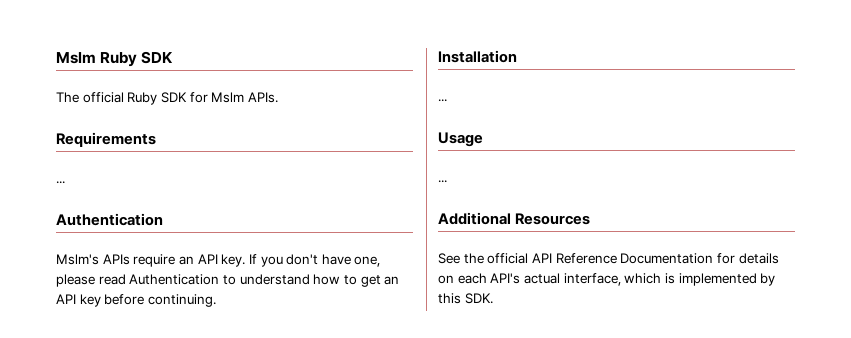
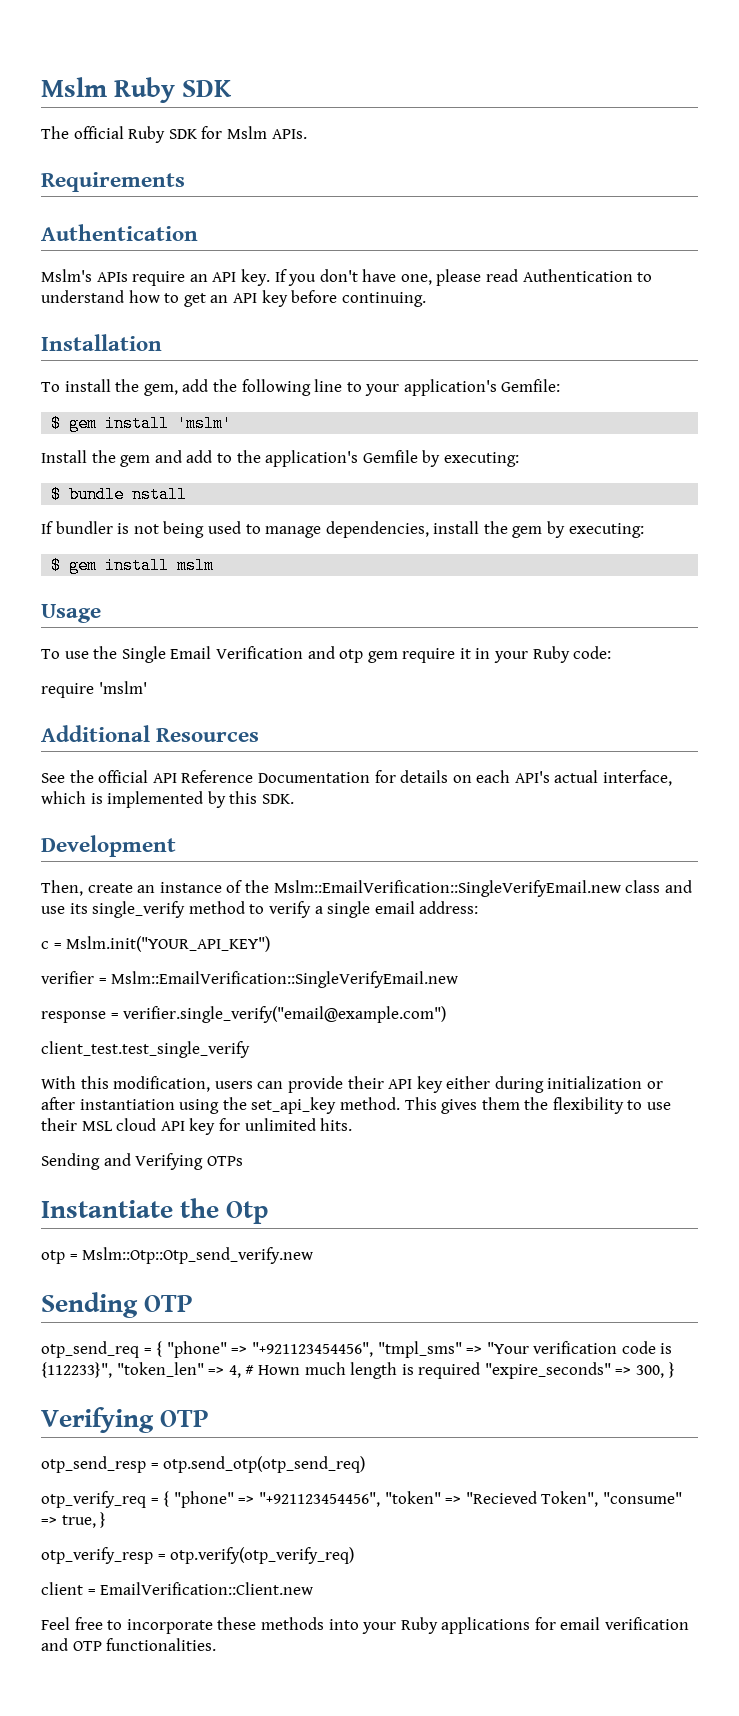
  Requirements
- ...
  Installation
- ...
+ To install the gem, add the following line to your application's Gemfile:
+ $ gem install 'mslm'
+ Install the gem and add to the application's Gemfile by executing:
+ $ bundle nstall
+ If bundler is not being used to manage dependencies, install the gem by executing:
+ $ gem install mslm
  Usage
- ...
+ To use the Single Email Verification and otp gem require it in your Ruby code:
+ require 'mslm'
+ Development
+ Then, create an instance of the Mslm::EmailVerification::SingleVerifyEmail.new class and use its single_verify method to verify a single email address:
+ c = Mslm.init("YOUR_API_KEY")
+ verifier = Mslm::EmailVerification::SingleVerifyEmail.new
+ response = verifier.single_verify("email@example.com")
+ client_test.test_single_verify
+ With this modification, users can provide their API key either during initialization or after instantiation using the set_api_key method. This gives them the flexibility to use their MSL cloud API key for unlimited hits.
+ Sending and Verifying OTPs
+ Instantiate the Otp
+ otp = Mslm::Otp::Otp_send_verify.new
+ Sending OTP
+ otp_send_req = { "phone" => "+921123454456", "tmpl_sms" => "Your verification code is {112233}", "token_len" => 4, # Hown much length is required "expire_seconds" => 300, }
+ Verifying OTP
+ otp_send_resp = otp.send_otp(otp_send_req)
+ otp_verify_req = { "phone" => "+921123454456", "token" => "Recieved Token", "consume" => true, }
+ otp_verify_resp = otp.verify(otp_verify_req)
+ client = EmailVerification::Client.new
+ Feel free to incorporate these methods into your Ruby applications for email verification and OTP functionalities.

